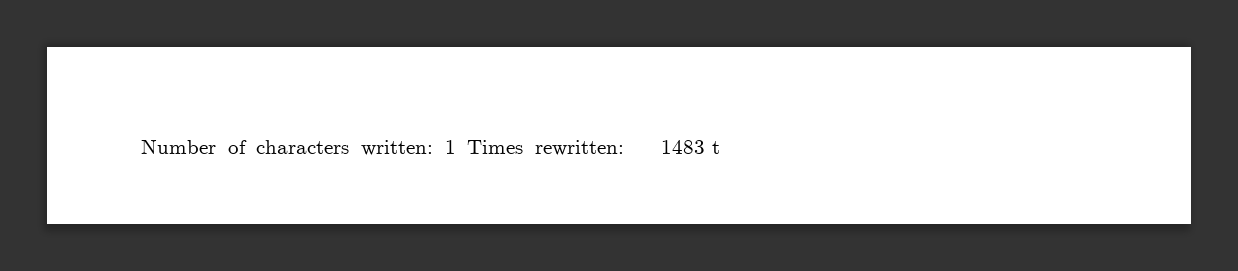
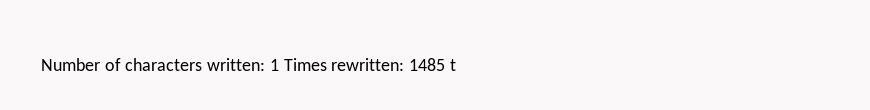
- Number of characters written: 1 Times rewritten: 1483 t
+ Number of characters written: 1 Times rewritten: 1485 t

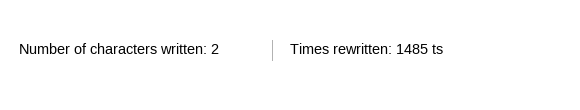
- Number of characters written: 1 Times rewritten: 1485 t
+ Number of characters written: 2 Times rewritten: 1485 ts

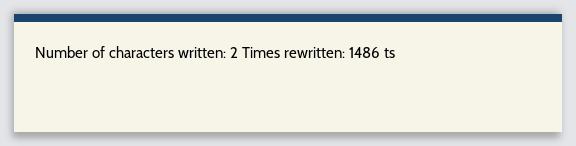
- Number of characters written: 2 Times rewritten: 1485 ts
+ Number of characters written: 2 Times rewritten: 1486 ts

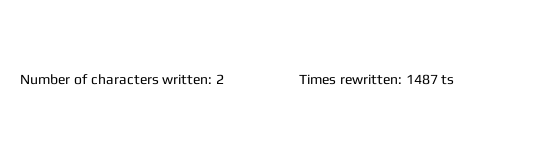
- Number of characters written: 2 Times rewritten: 1486 ts
+ Number of characters written: 2 Times rewritten: 1487 ts

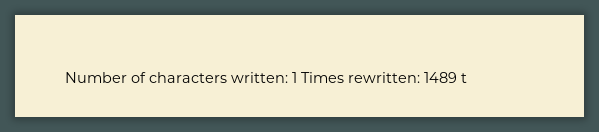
- Number of characters written: 2 Times rewritten: 1487 ts
+ Number of characters written: 1 Times rewritten: 1489 t

